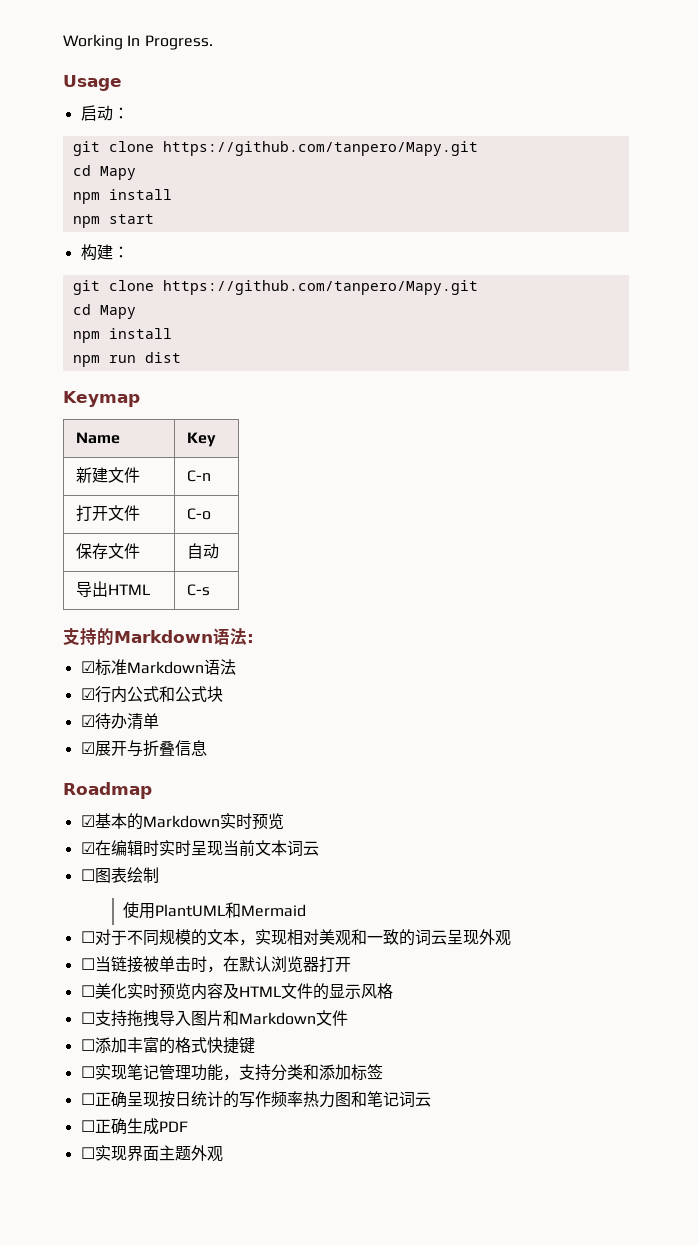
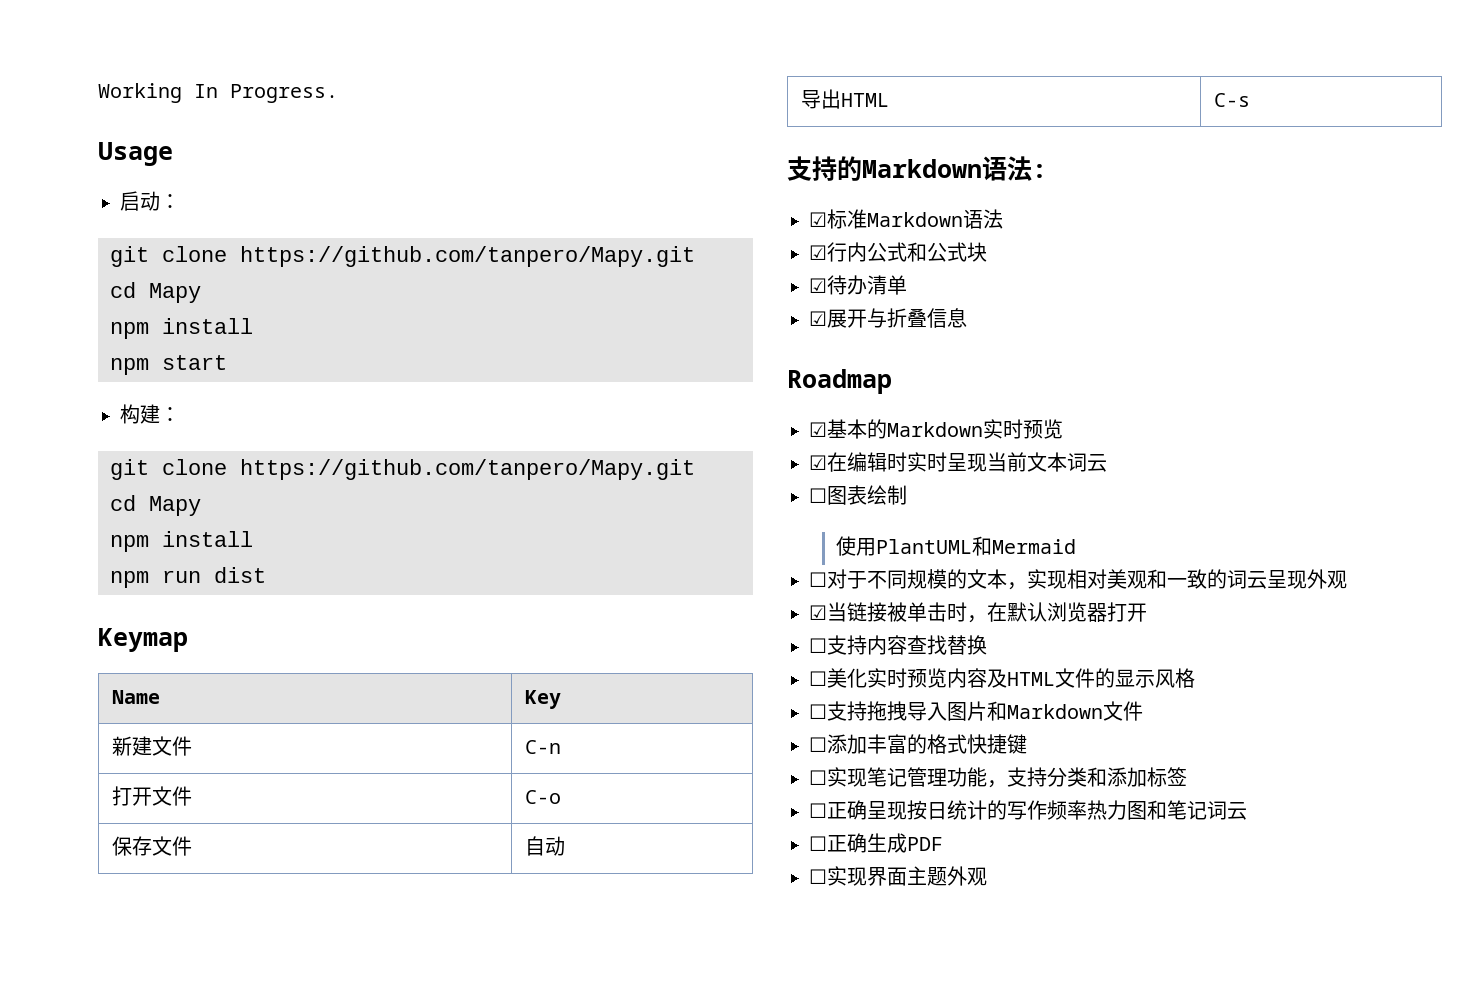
- ☐当链接被单击时，在默认浏览器打开
+ ☑当链接被单击时，在默认浏览器打开
+ ☐支持内容查找替换

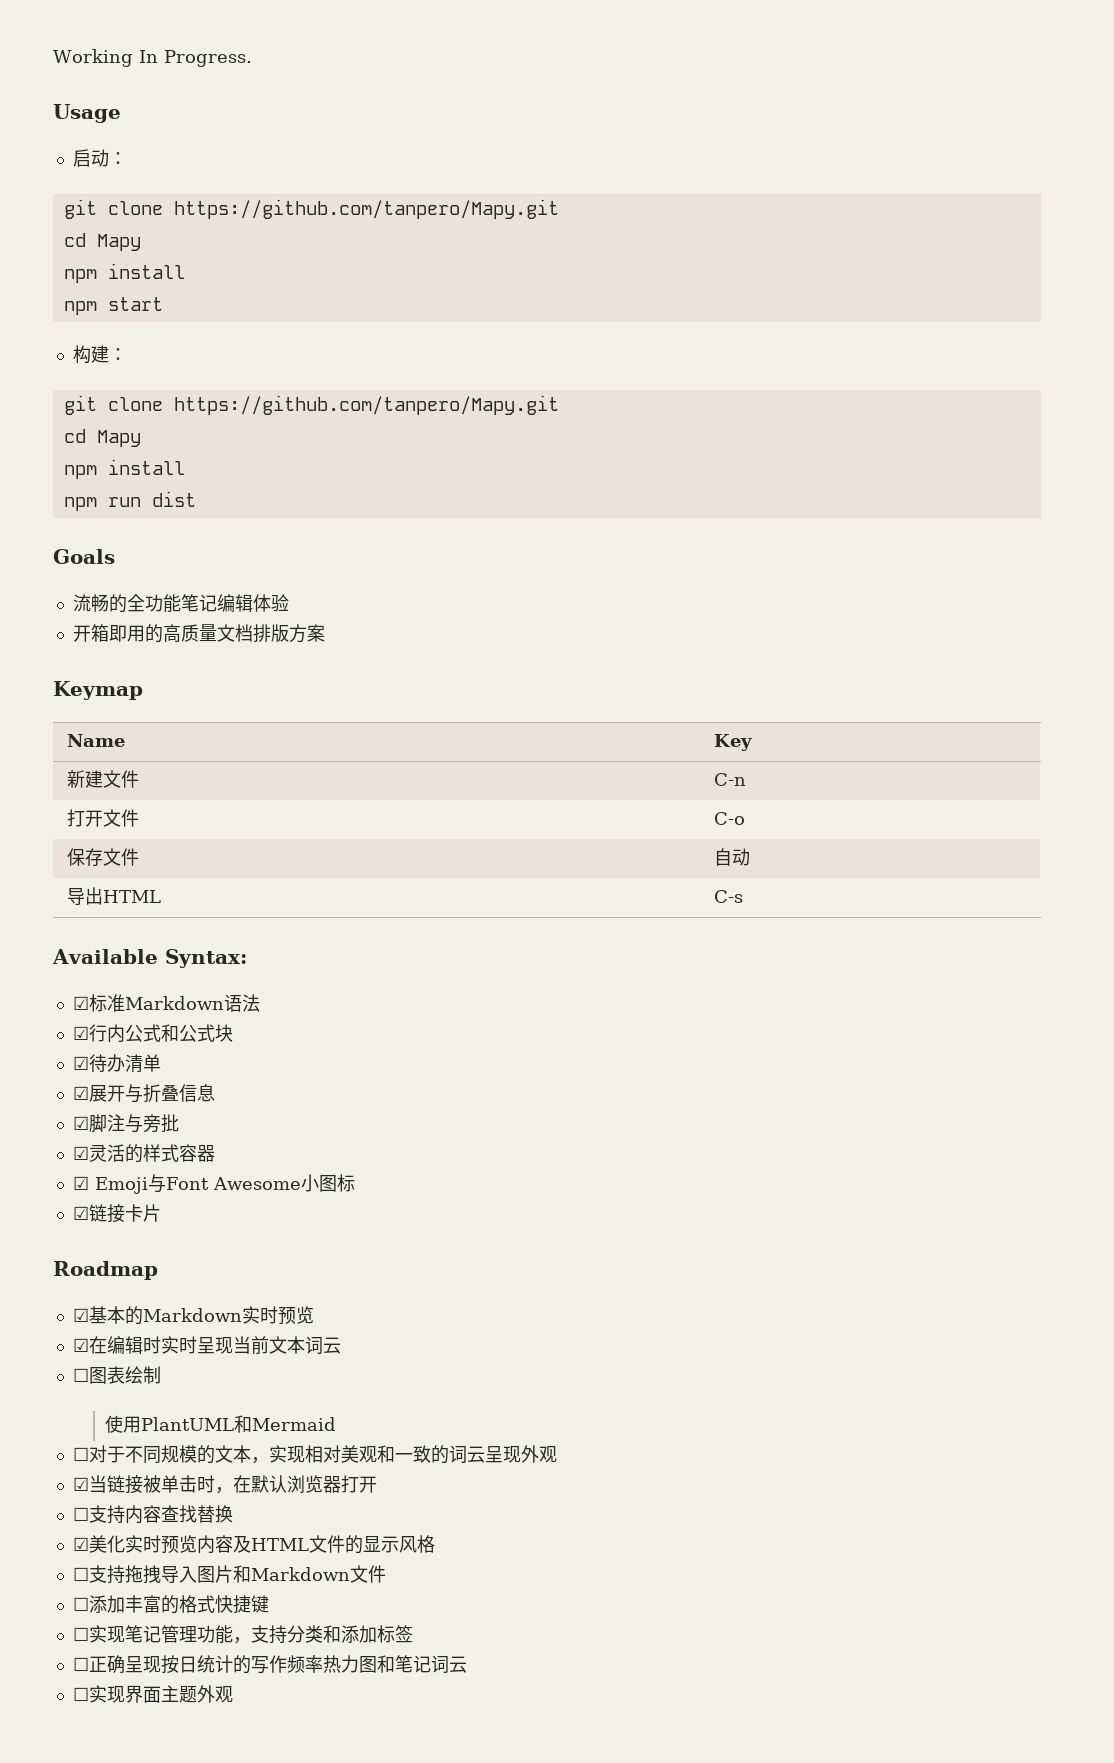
+ Goals
+ 流畅的全功能笔记编辑体验
+ 开箱即用的高质量文档排版方案
- 支持的Markdown语法:
+ Available Syntax:
+ ☑脚注与旁批
+ ☑灵活的样式容器
+ ☑ Emoji与Font Awesome小图标
+ ☑链接卡片
- ☐美化实时预览内容及HTML文件的显示风格
+ ☑美化实时预览内容及HTML文件的显示风格
- ☐正确生成PDF

